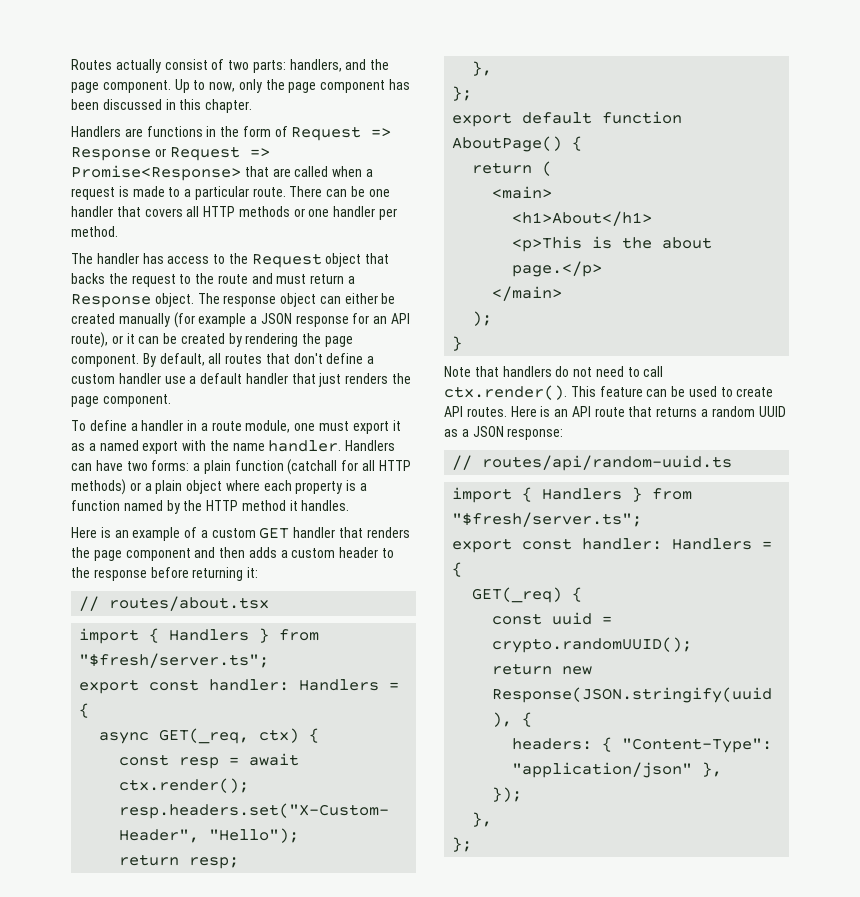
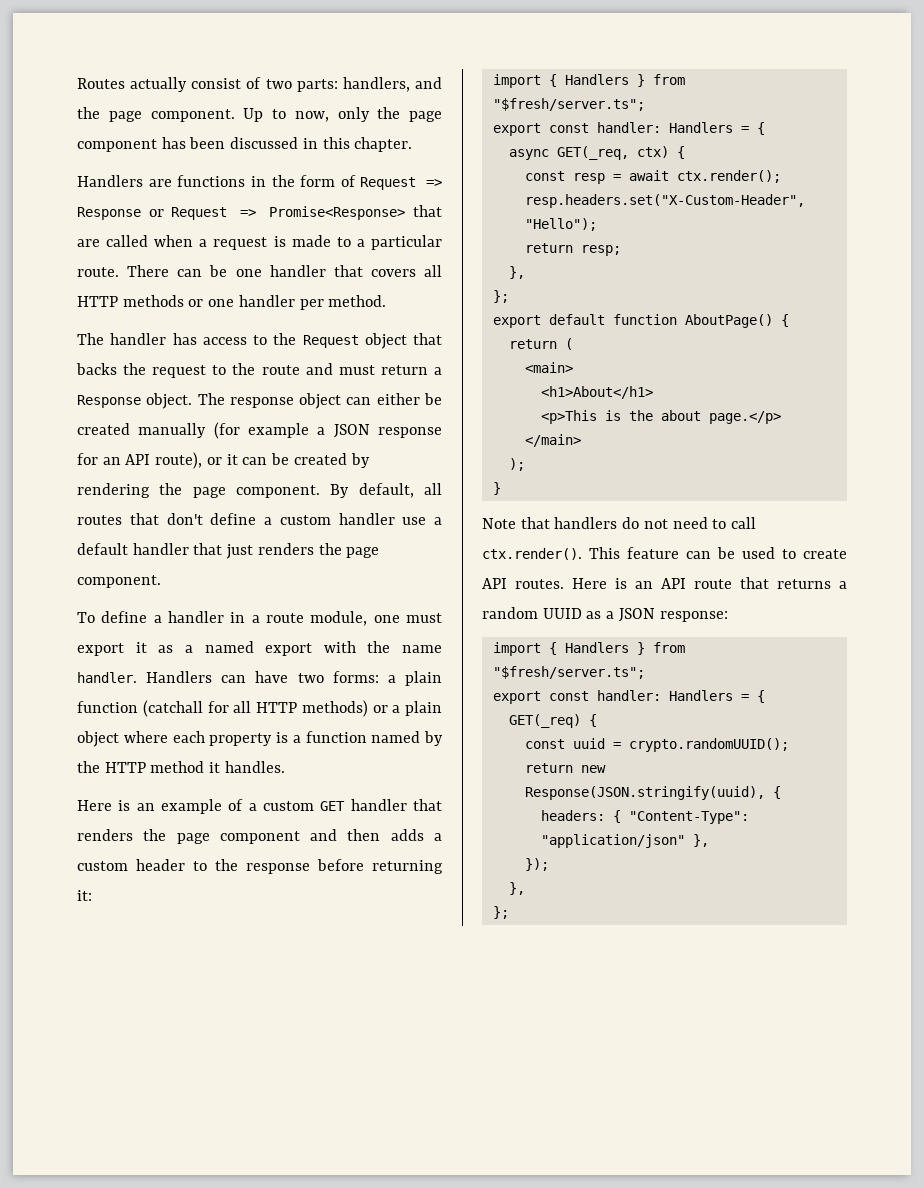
- // routes/about.tsx
- // routes/api/random-uuid.ts

